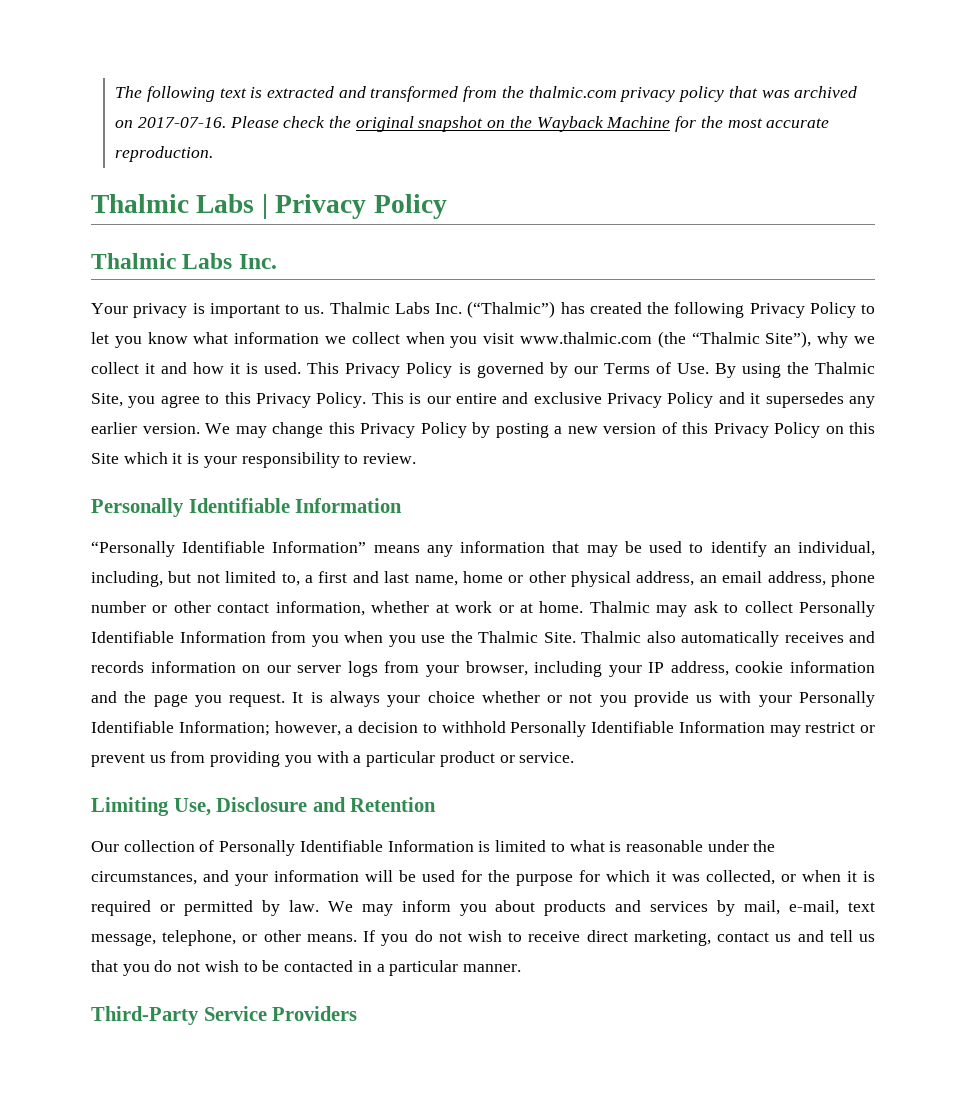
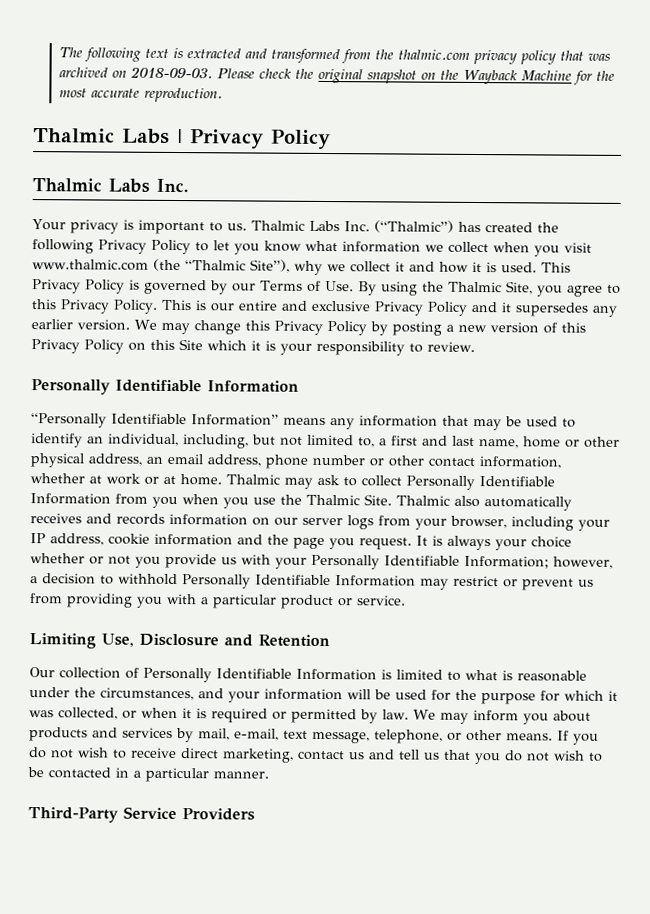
- The following text is extracted and transformed from the thalmic.com privacy policy that was archived on 2017-07-16.
+ The following text is extracted and transformed from the thalmic.com privacy policy that was archived on 2018-09-03.

